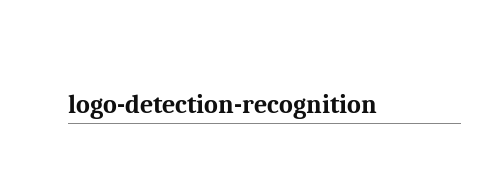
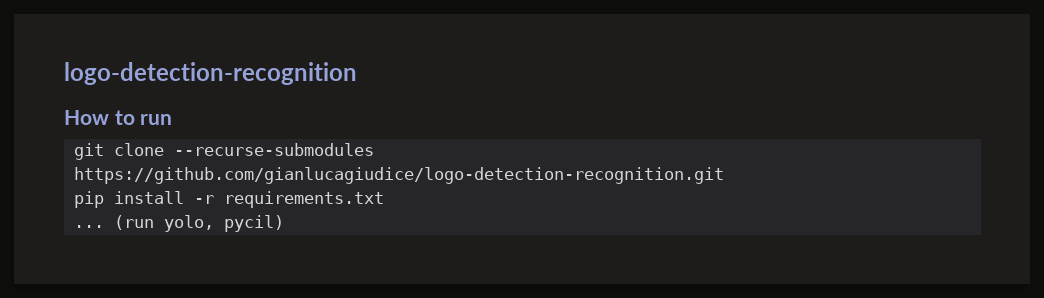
+ How to run
+ git clone --recurse-submodules https://github.com/gianlucagiudice/logo-detection-recognition.git
+ pip install -r requirements.txt
+ ... (run yolo, pycil)

